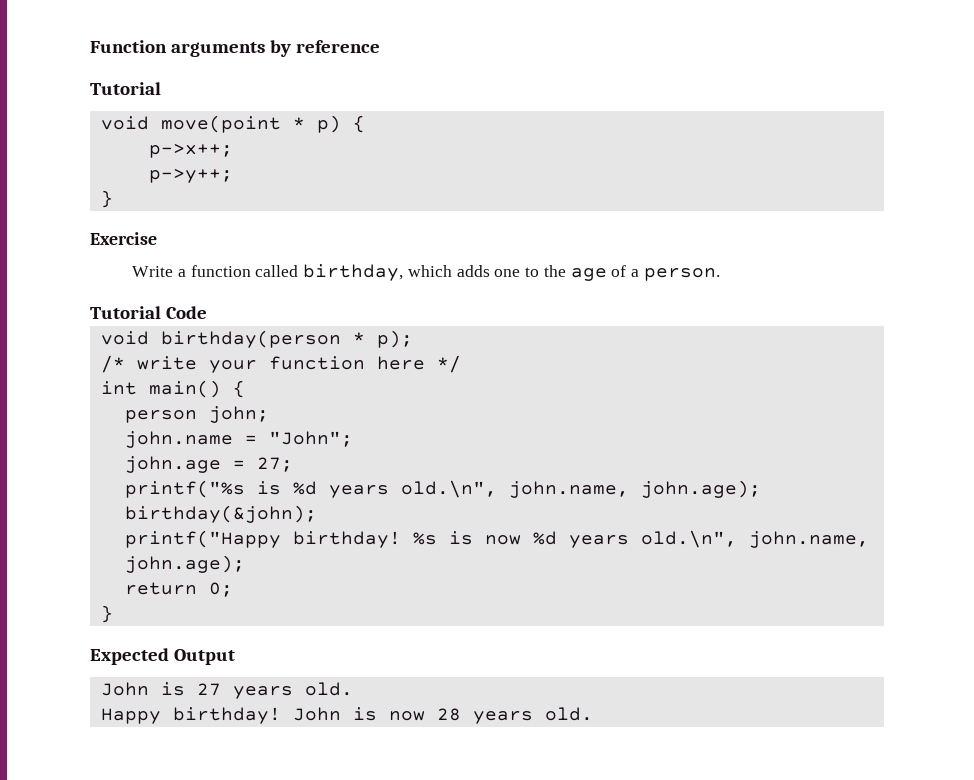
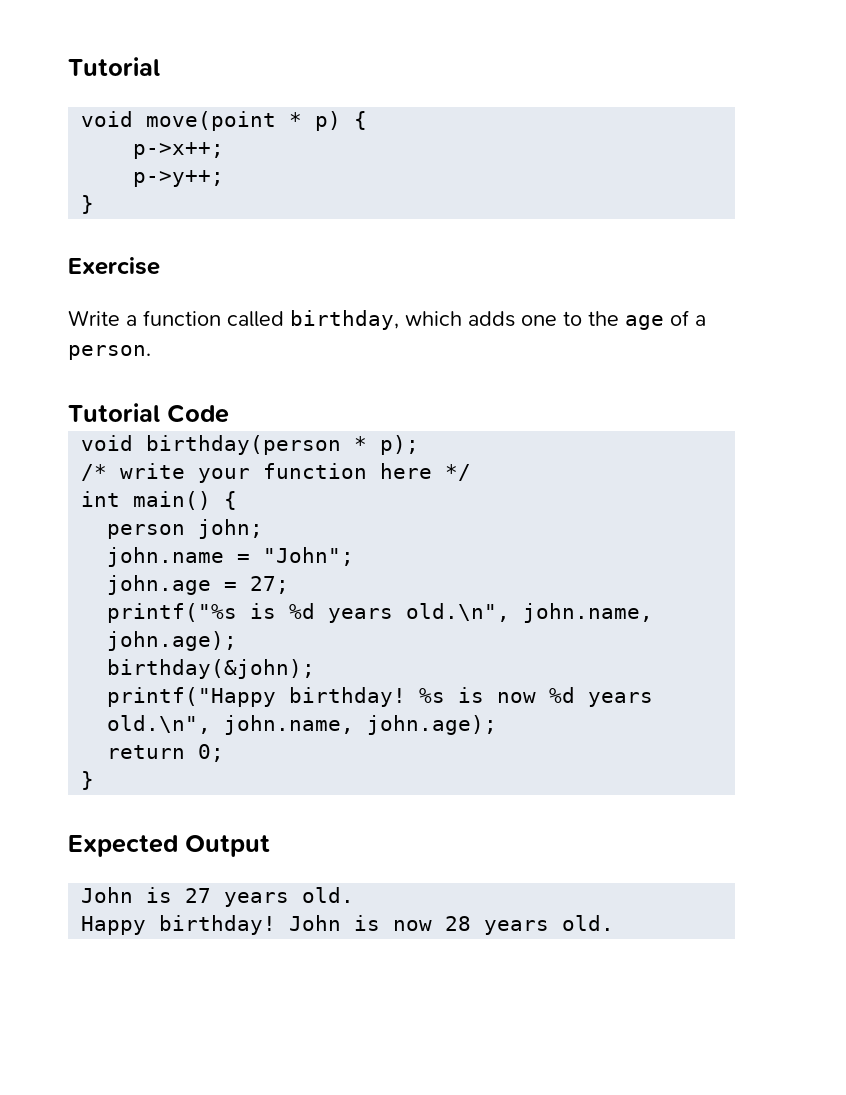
- Function arguments by reference

